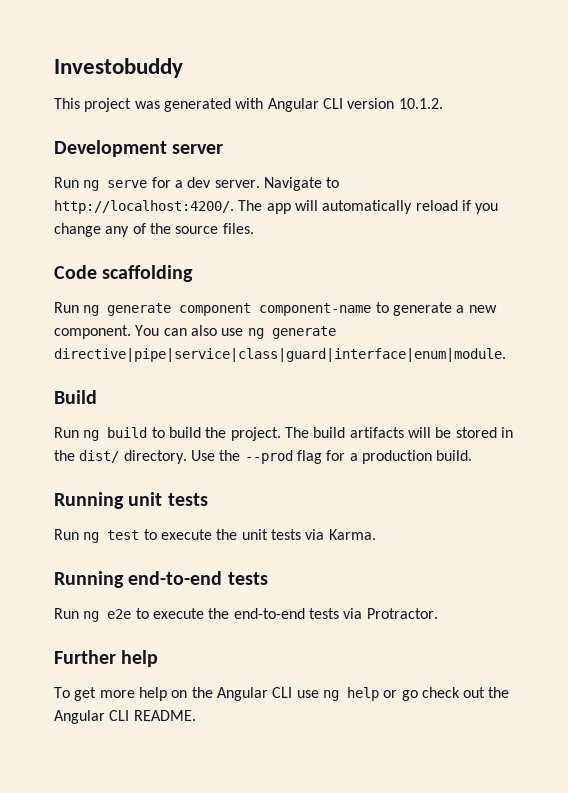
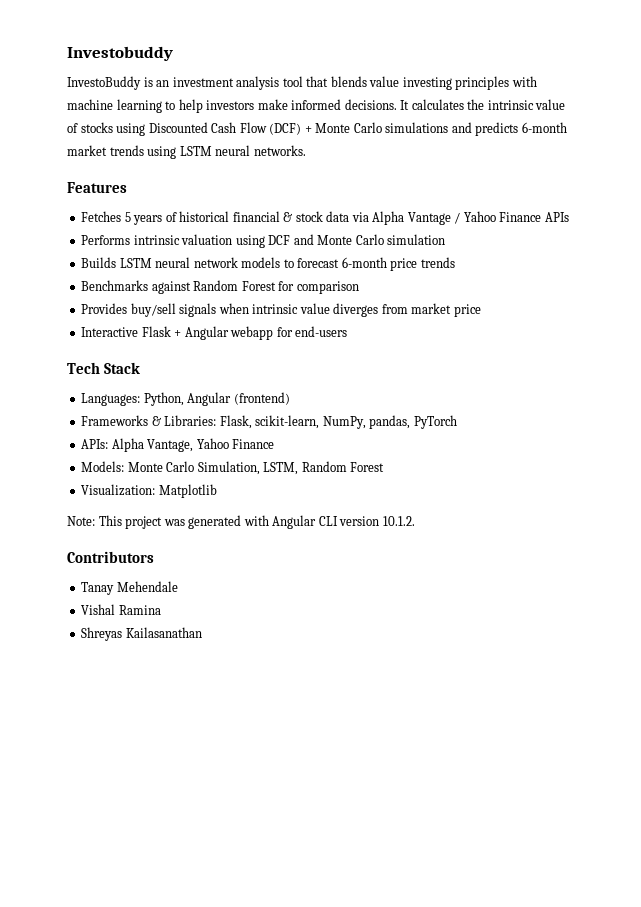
- This project was generated with Angular CLI version 10.1.2.
+ InvestoBuddy is an investment analysis tool that blends value investing principles with machine learning to help investors make informed decisions. It calculates the intrinsic value of stocks using Discounted Cash Flow (DCF) + Monte Carlo simulations and predicts 6-month market trends using LSTM neural networks.
+ Features
+ Fetches 5 years of historical financial & stock data via Alpha Vantage / Yahoo Finance APIs
+ Performs intrinsic valuation using DCF and Monte Carlo simulation
+ Builds LSTM neural network models to forecast 6-month price trends
+ Benchmarks against Random Forest for comparison
+ Provides buy/sell signals when intrinsic value diverges from market price
+ Interactive Flask + Angular webapp for end-users
+ Tech Stack
+ Languages: Python, Angular (frontend)
+ Frameworks & Libraries: Flask, scikit-learn, NumPy, pandas, PyTorch
+ APIs: Alpha Vantage, Yahoo Finance
+ Models: Monte Carlo Simulation, LSTM, Random Forest
+ Visualization: Matplotlib
+ Note: This project was generated with Angular CLI version 10.1.2.
- Development server
- Run ng serve for a dev server. Navigate to http://localhost:4200/. The app will automatically reload if you change any of the source files.
- Code scaffolding
- Run ng generate component component-name to generate a new component. You can also use ng generate directive|pipe|service|class|guard|interface|enum|module.
- Build
- Run ng build to build the project. The build artifacts will be stored in the dist/ directory. Use the --prod flag for a production build.
- Running unit tests
- Run ng test to execute the unit tests via Karma.
- Running end-to-end tests
- Run ng e2e to execute the end-to-end tests via Protractor.
- Further help
- To get more help on the Angular CLI use ng help or go check out the Angular CLI README.
+ Contributors
+ Tanay Mehendale
+ Vishal Ramina
+ Shreyas Kailasanathan

